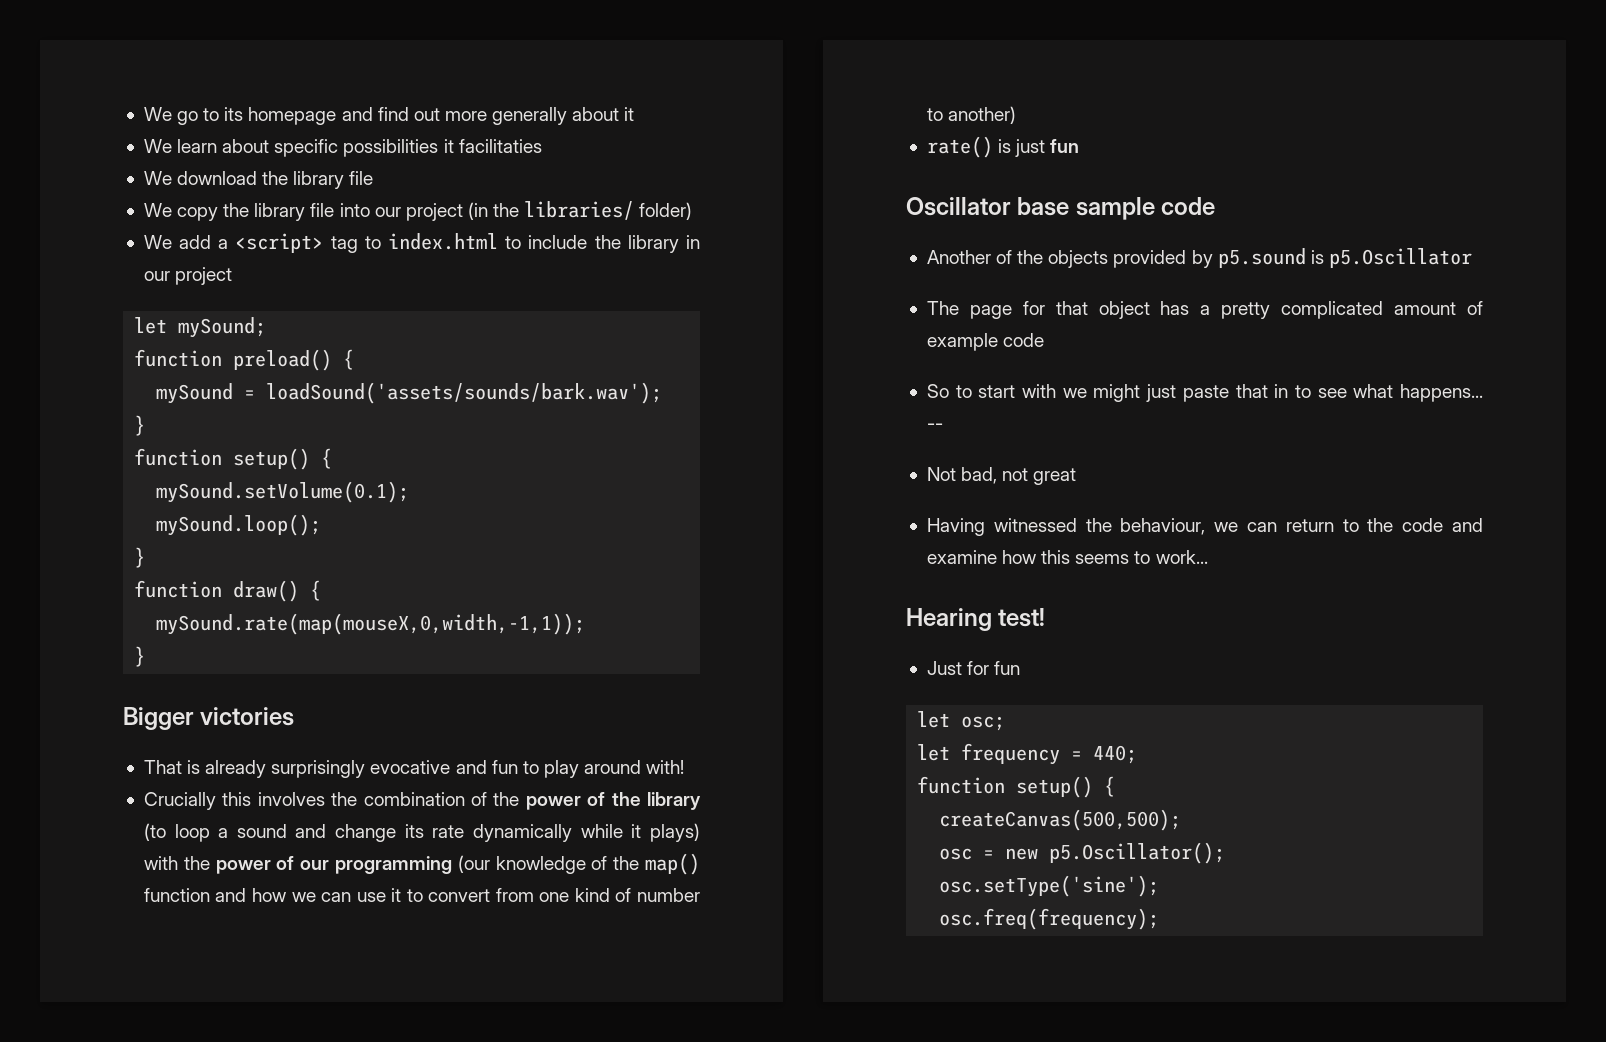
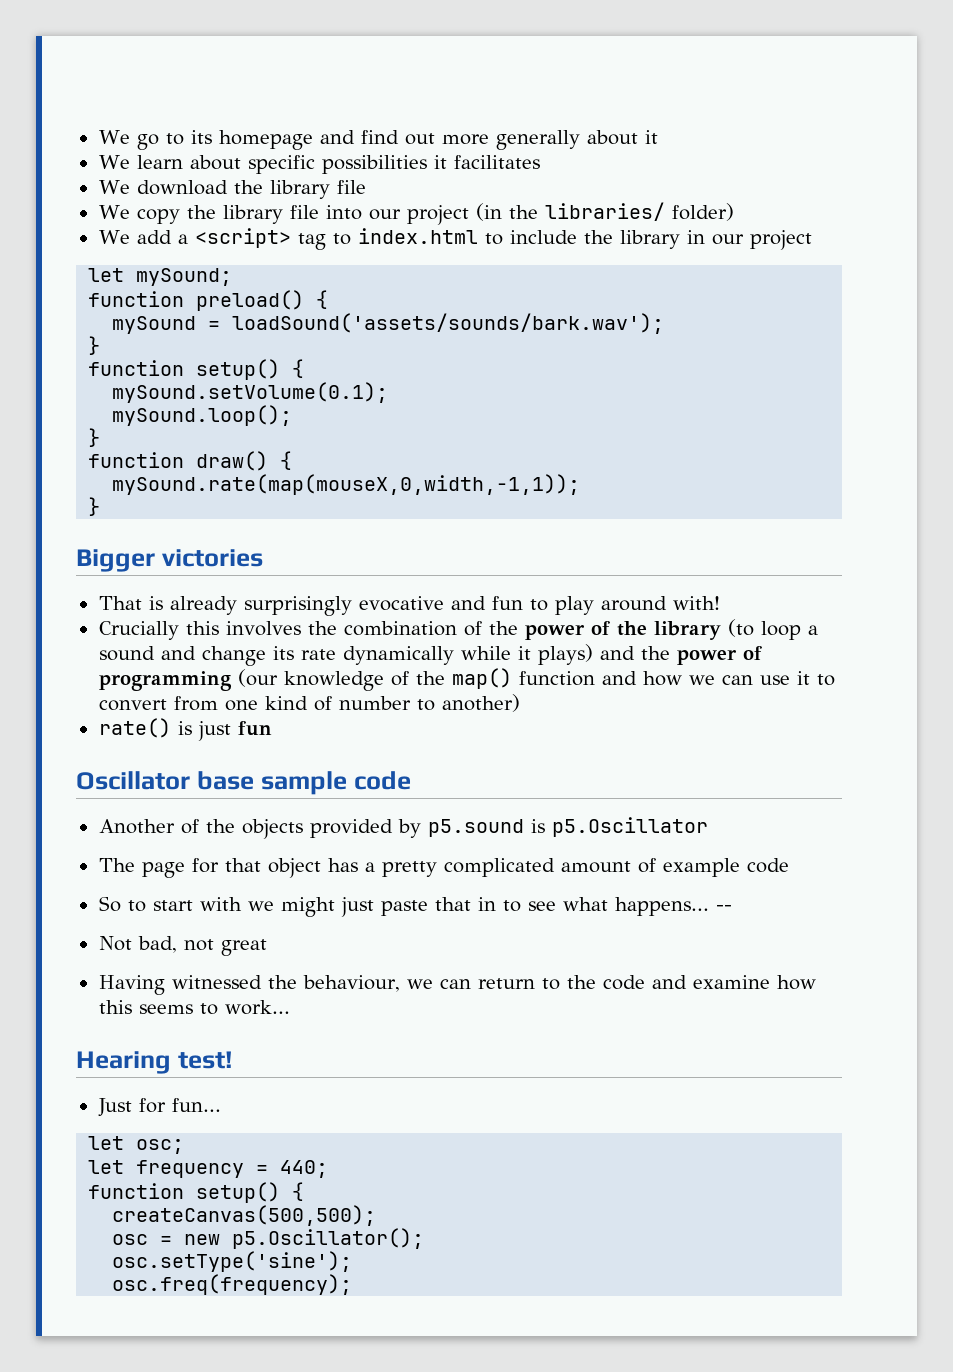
- We learn about specific possibilities it facilitaties
+ We learn about specific possibilities it facilitates
- Crucially this involves the combination of the power of the library (to loop a sound and change its rate dynamically while it plays) with the power of our programming (our knowledge of the map() function and how we can use it to convert from one kind of number to another)
+ Crucially this involves the combination of the power of the library (to loop a sound and change its rate dynamically while it plays) and the power of programming (our knowledge of the map() function and how we can use it to convert from one kind of number to another)
- Just for fun
+ Just for fun...

